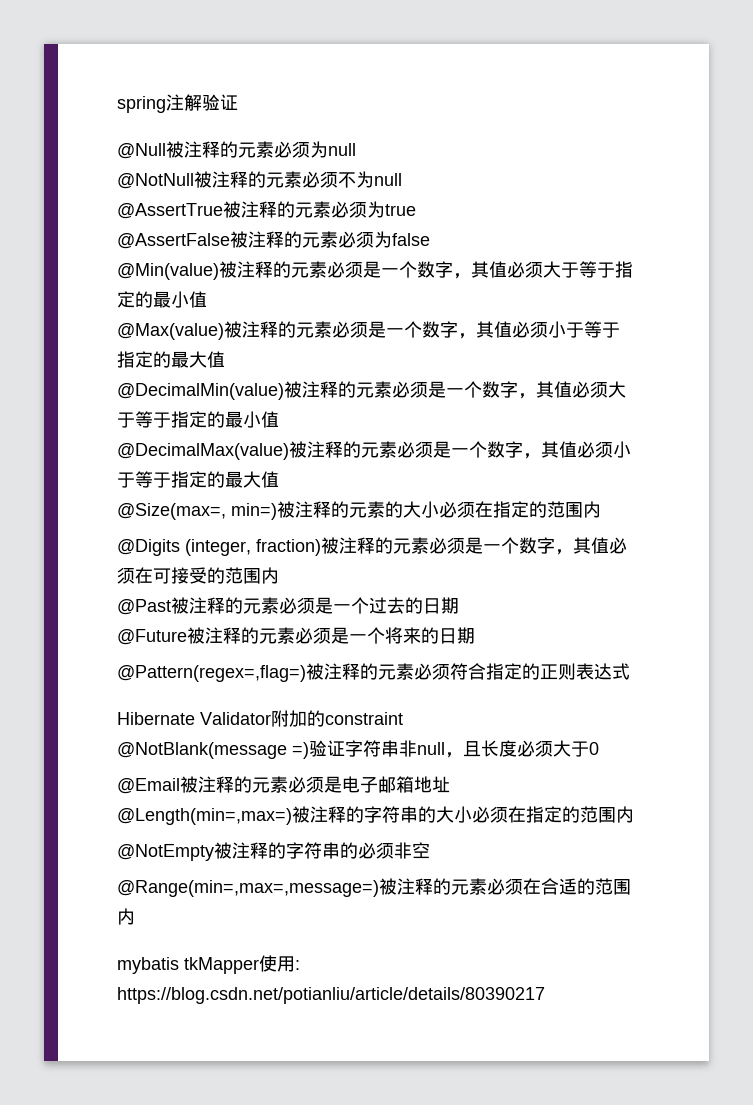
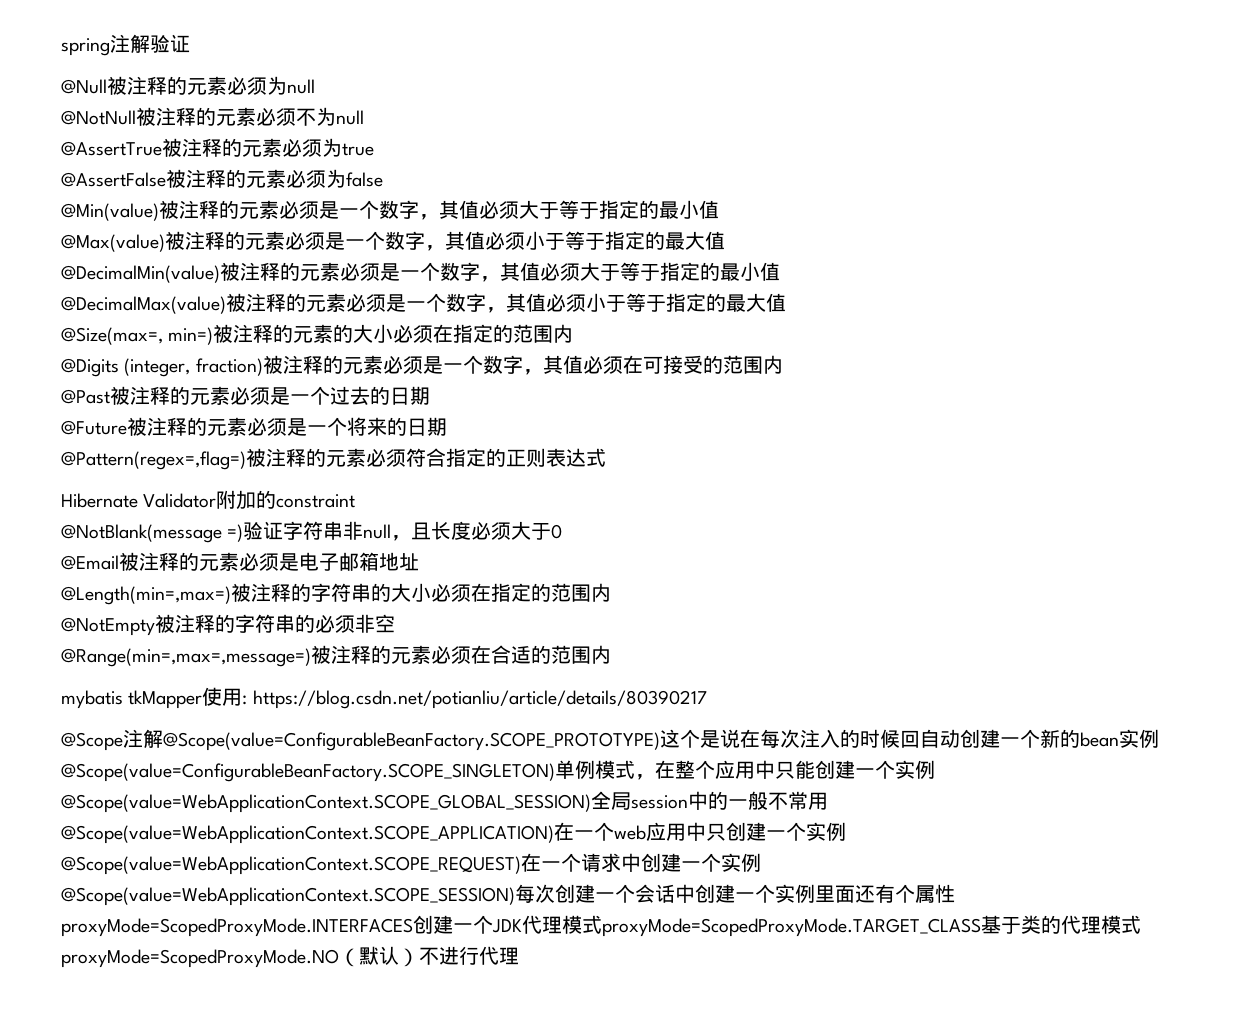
+ @Scope注解@Scope(value=ConfigurableBeanFactory.SCOPE_PROTOTYPE)这个是说在每次注入的时候回自动创建一个新的bean实例@Scope(value=ConfigurableBeanFactory.SCOPE_SINGLETON)单例模式，在整个应用中只能创建一个实例@Scope(value=WebApplicationContext.SCOPE_GLOBAL_SESSION)全局session中的一般不常用@Scope(value=WebApplicationContext.SCOPE_APPLICATION)在一个web应用中只创建一个实例@Scope(value=WebApplicationContext.SCOPE_REQUEST)在一个请求中创建一个实例@Scope(value=WebApplicationContext.SCOPE_SESSION)每次创建一个会话中创建一个实例里面还有个属性proxyMode=ScopedProxyMode.INTERFACES创建一个JDK代理模式proxyMode=ScopedProxyMode.TARGET_CLASS基于类的代理模式proxyMode=ScopedProxyMode.NO（默认）不进行代理

